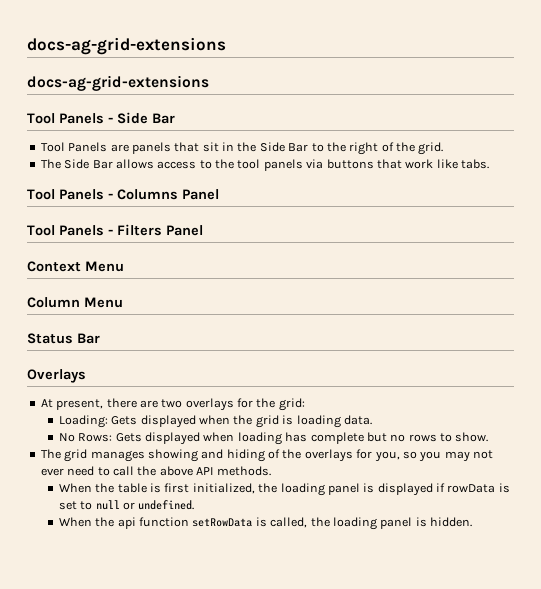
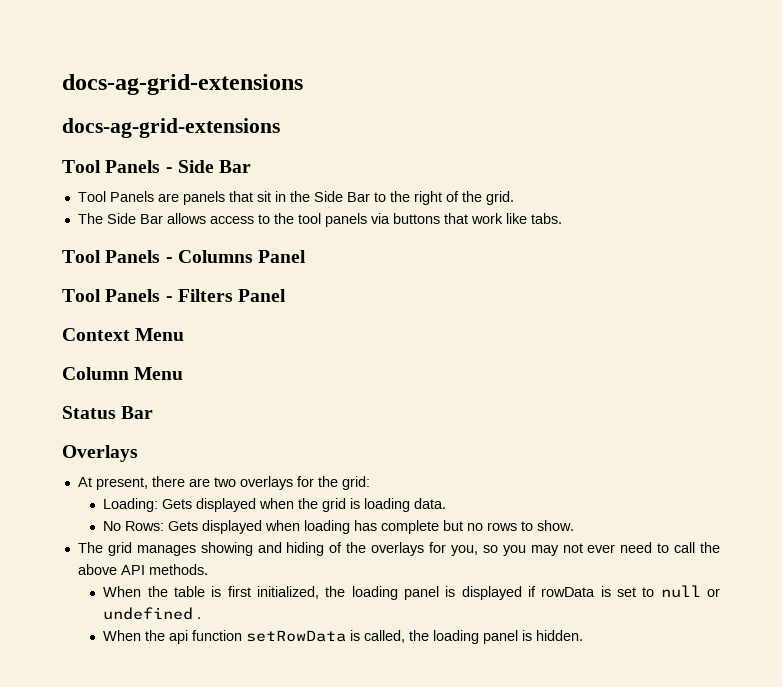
- When the table is first initialized, the loading panel is displayed if rowData is set to null or undefined.
+ When the table is first initialized, the loading panel is displayed if rowData is set to null or undefined .

